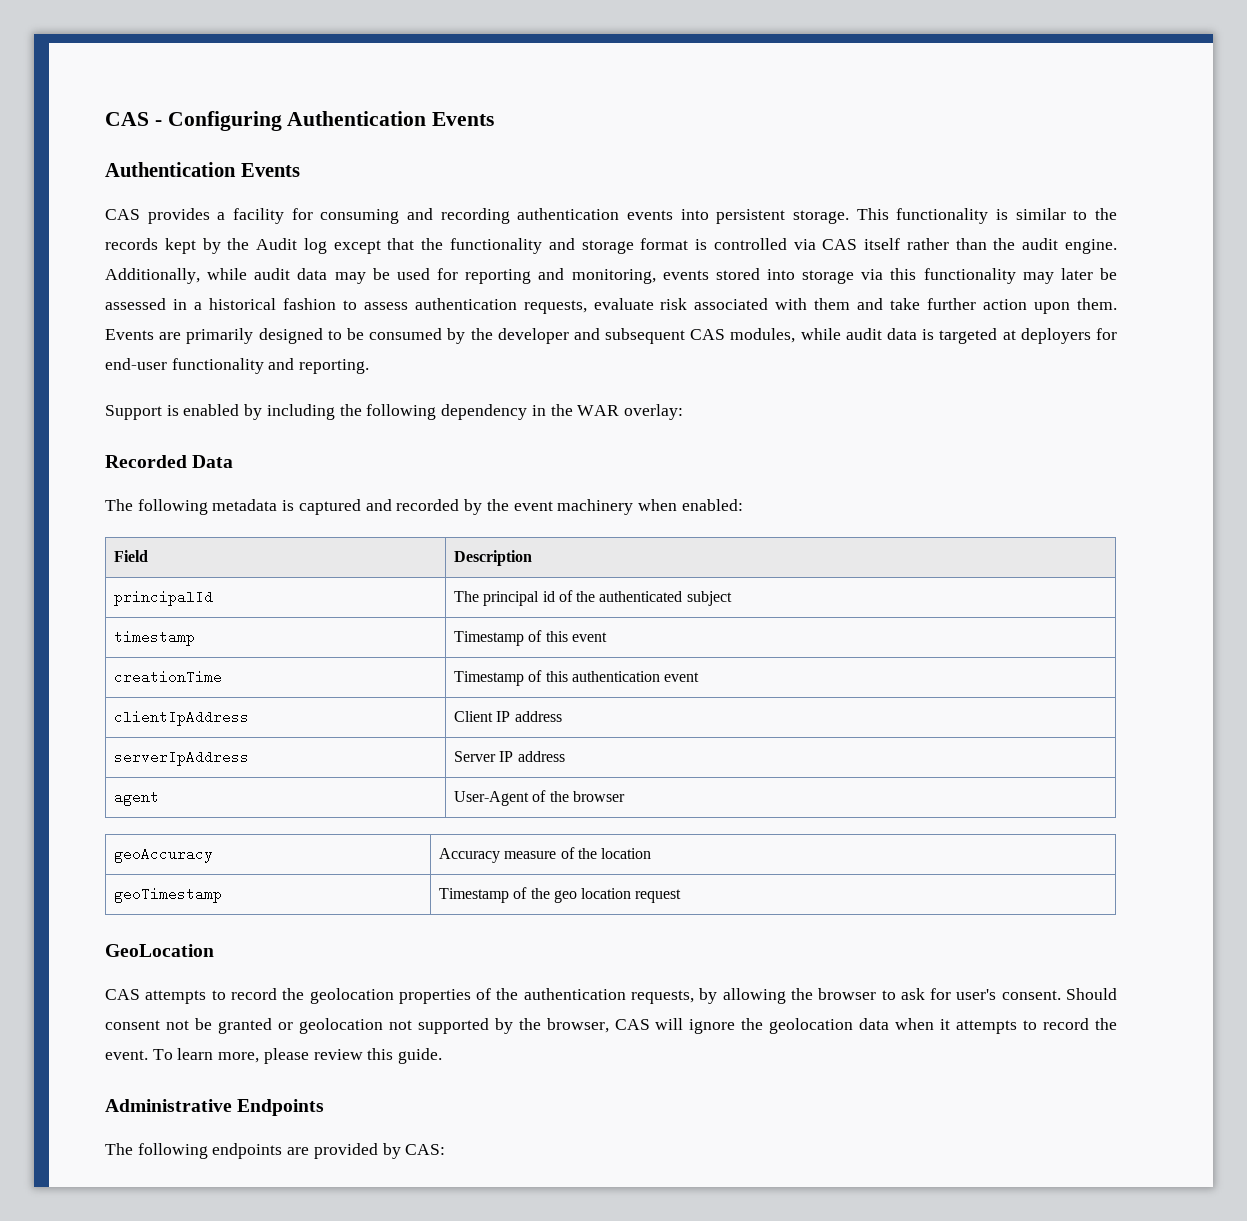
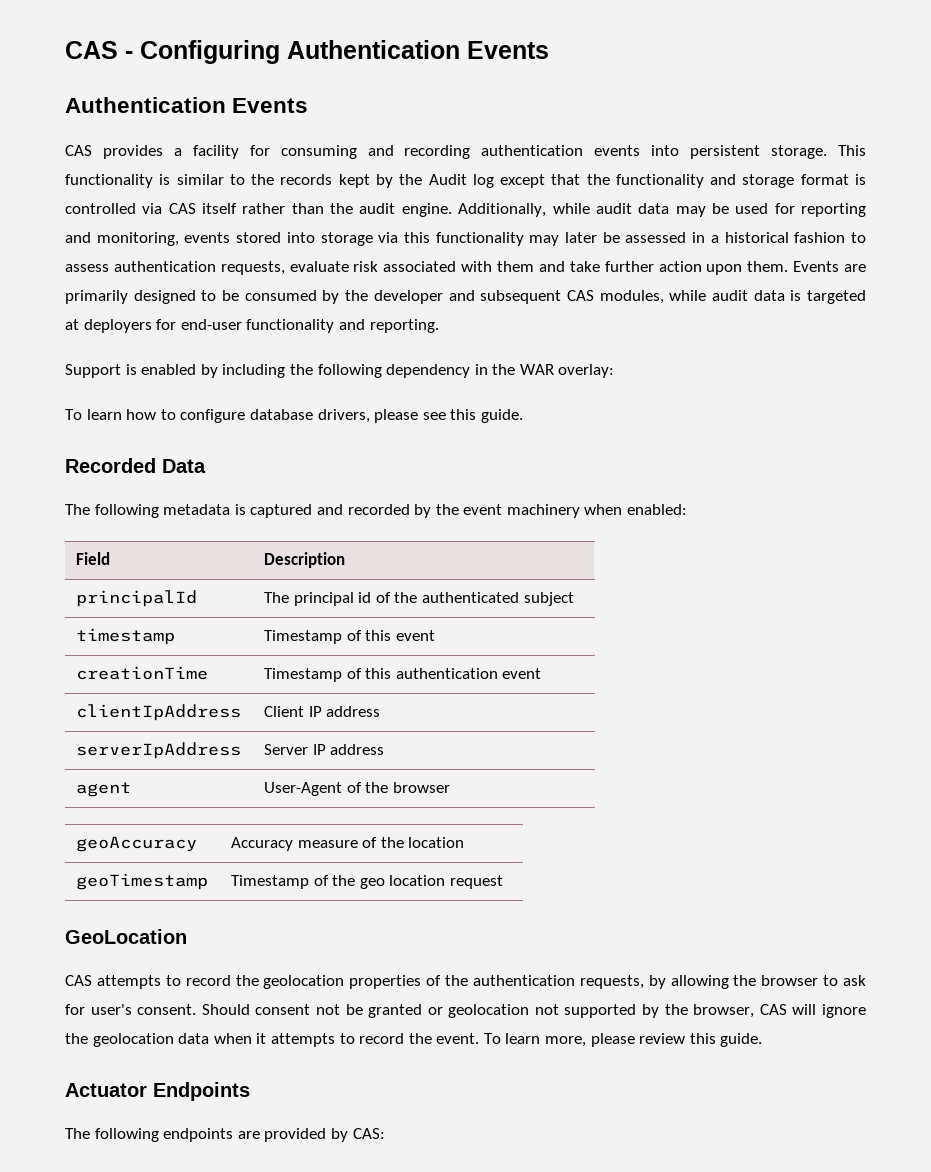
+ To learn how to configure database drivers, please see this guide.
- Administrative Endpoints
+ Actuator Endpoints

